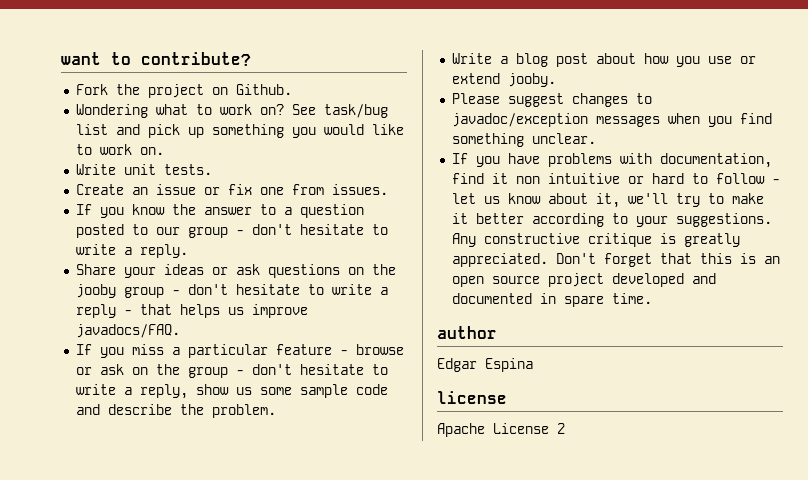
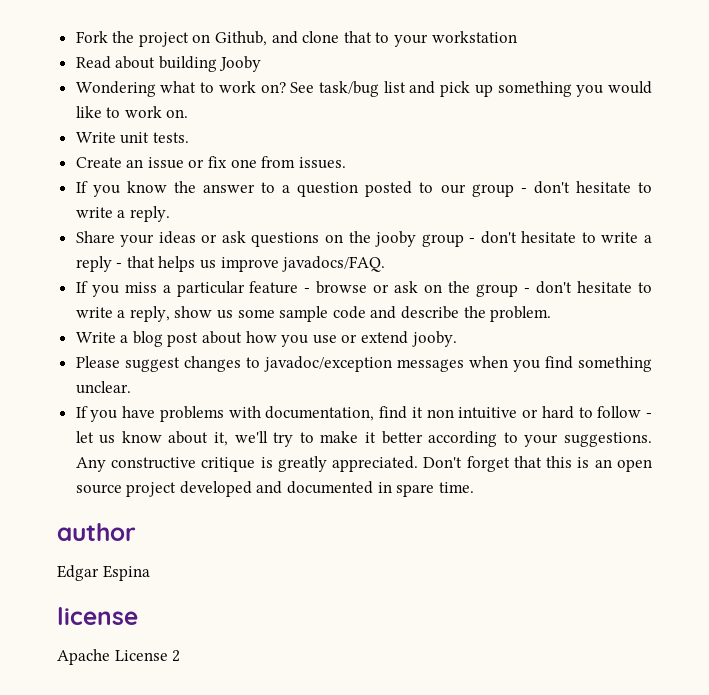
- want to contribute?
- Fork the project on Github.
+ Fork the project on Github, and clone that to your workstation
+ Read about building Jooby

